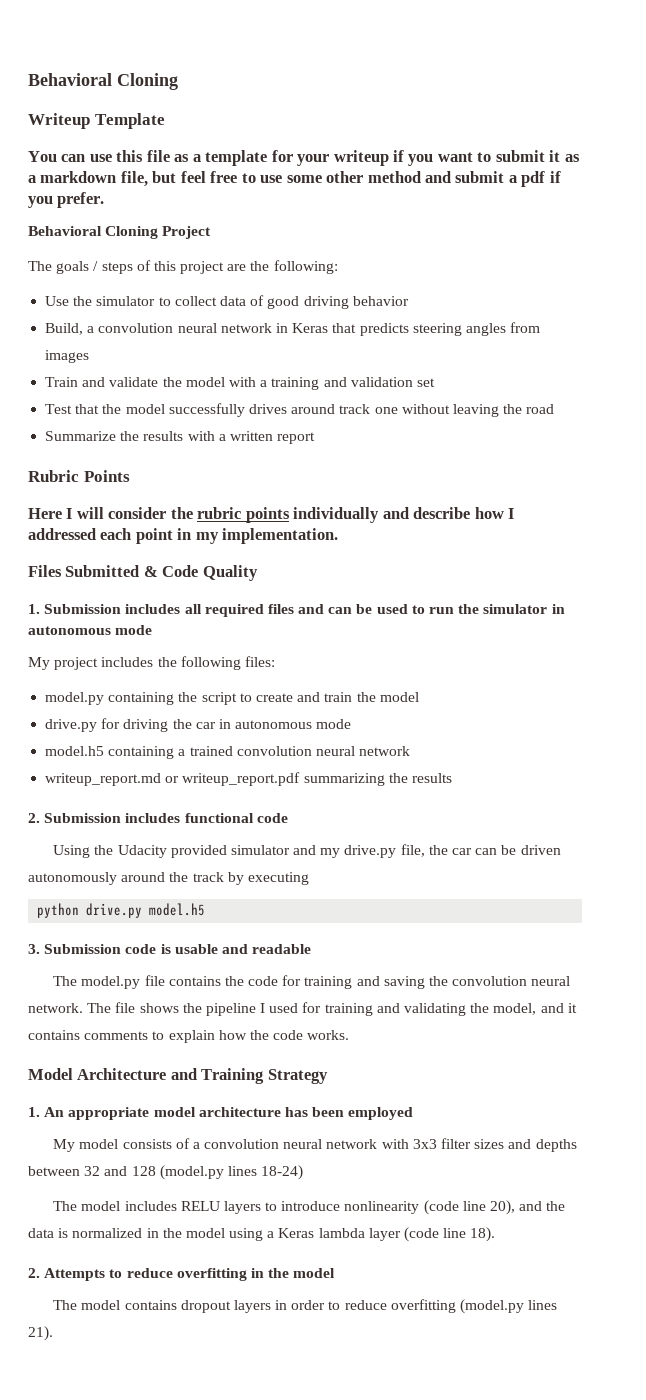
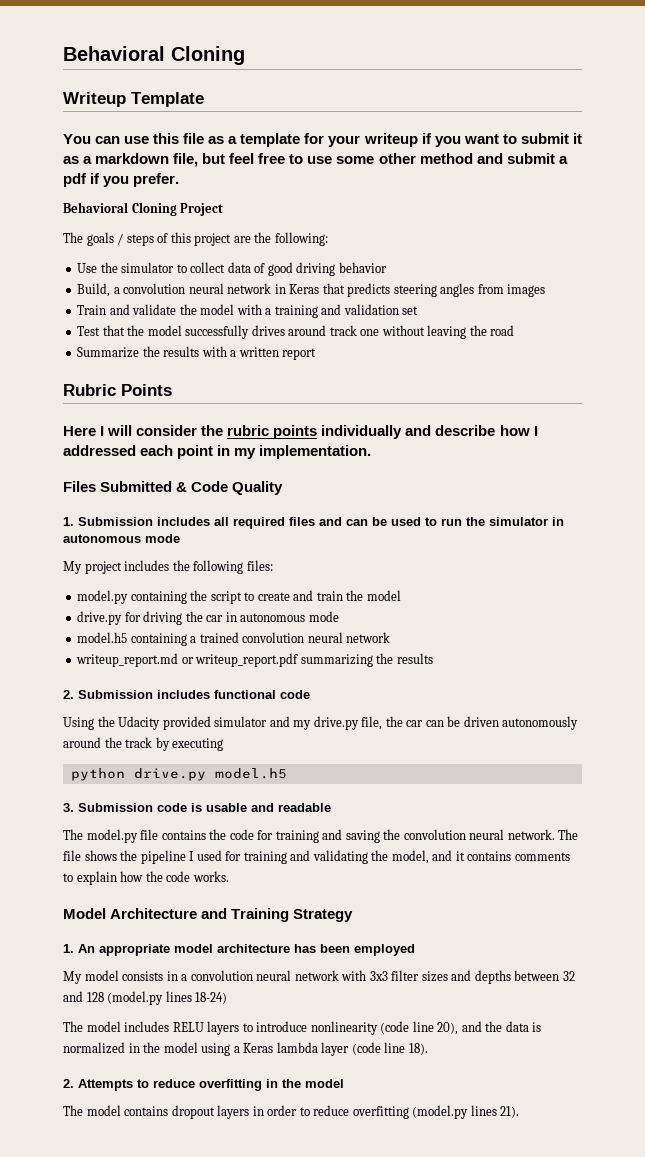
- My model consists of a convolution neural network with 3x3 filter sizes and depths between 32 and 128 (model.py lines 18-24)
+ My model consists in a convolution neural network with 3x3 filter sizes and depths between 32 and 128 (model.py lines 18-24)

